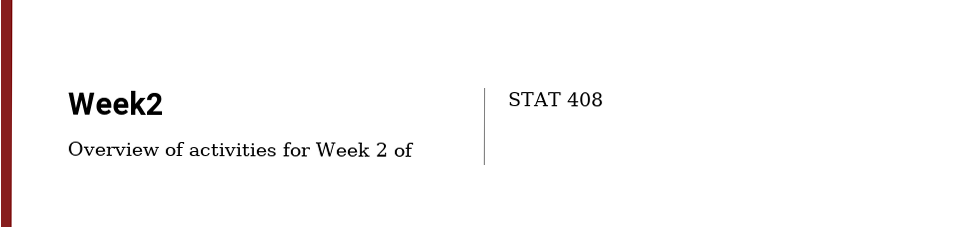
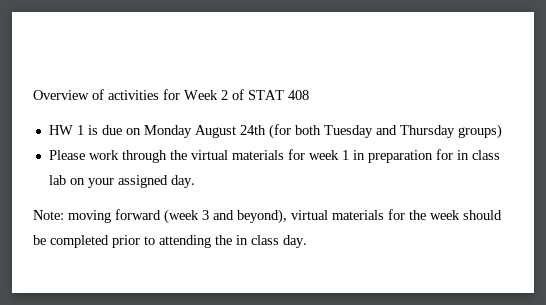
- Week2
+ HW 1 is due on Monday August 24th (for both Tuesday and Thursday groups)
+ Please work through the virtual materials for week 1 in preparation for in class lab on your assigned day.
+ Note: moving forward (week 3 and beyond), virtual materials for the week should be completed prior to attending the in class day.

